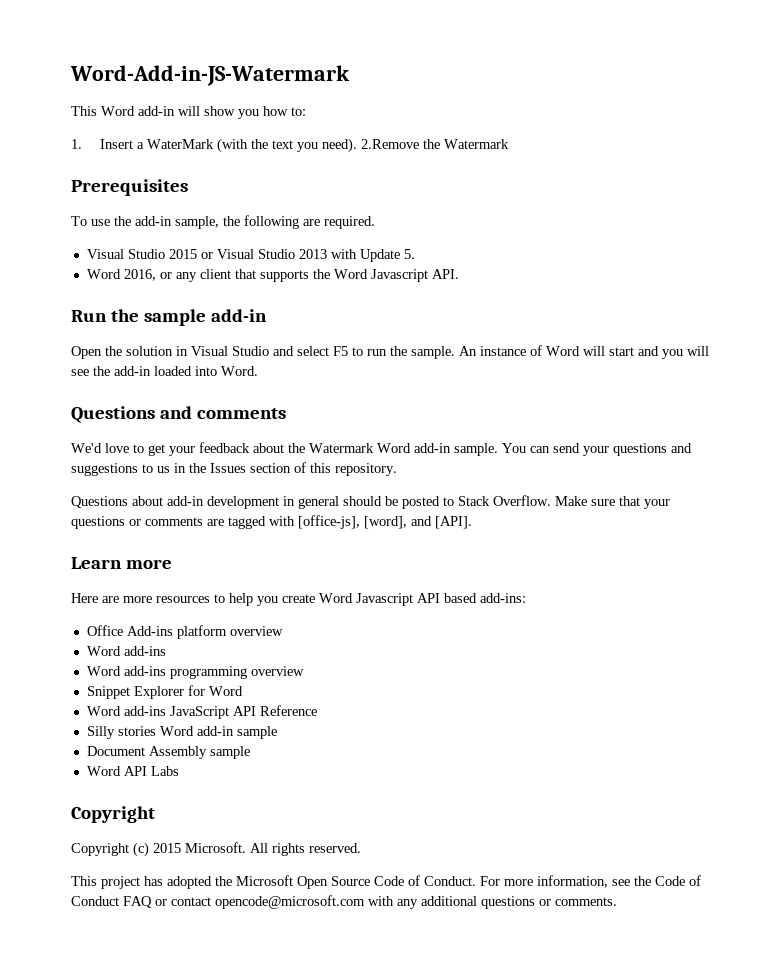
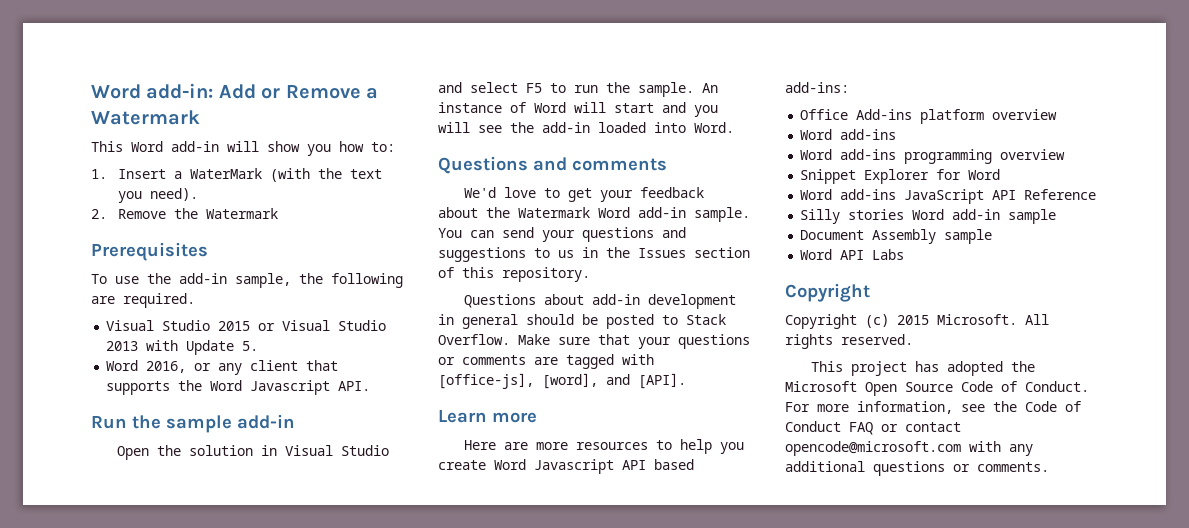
- Word-Add-in-JS-Watermark
+ Word add-in: Add or Remove a Watermark
- 1. Insert a WaterMark (with the text you need). 2.Remove the Watermark
+ 1. Insert a WaterMark (with the text you need).
+ 2. Remove the Watermark

